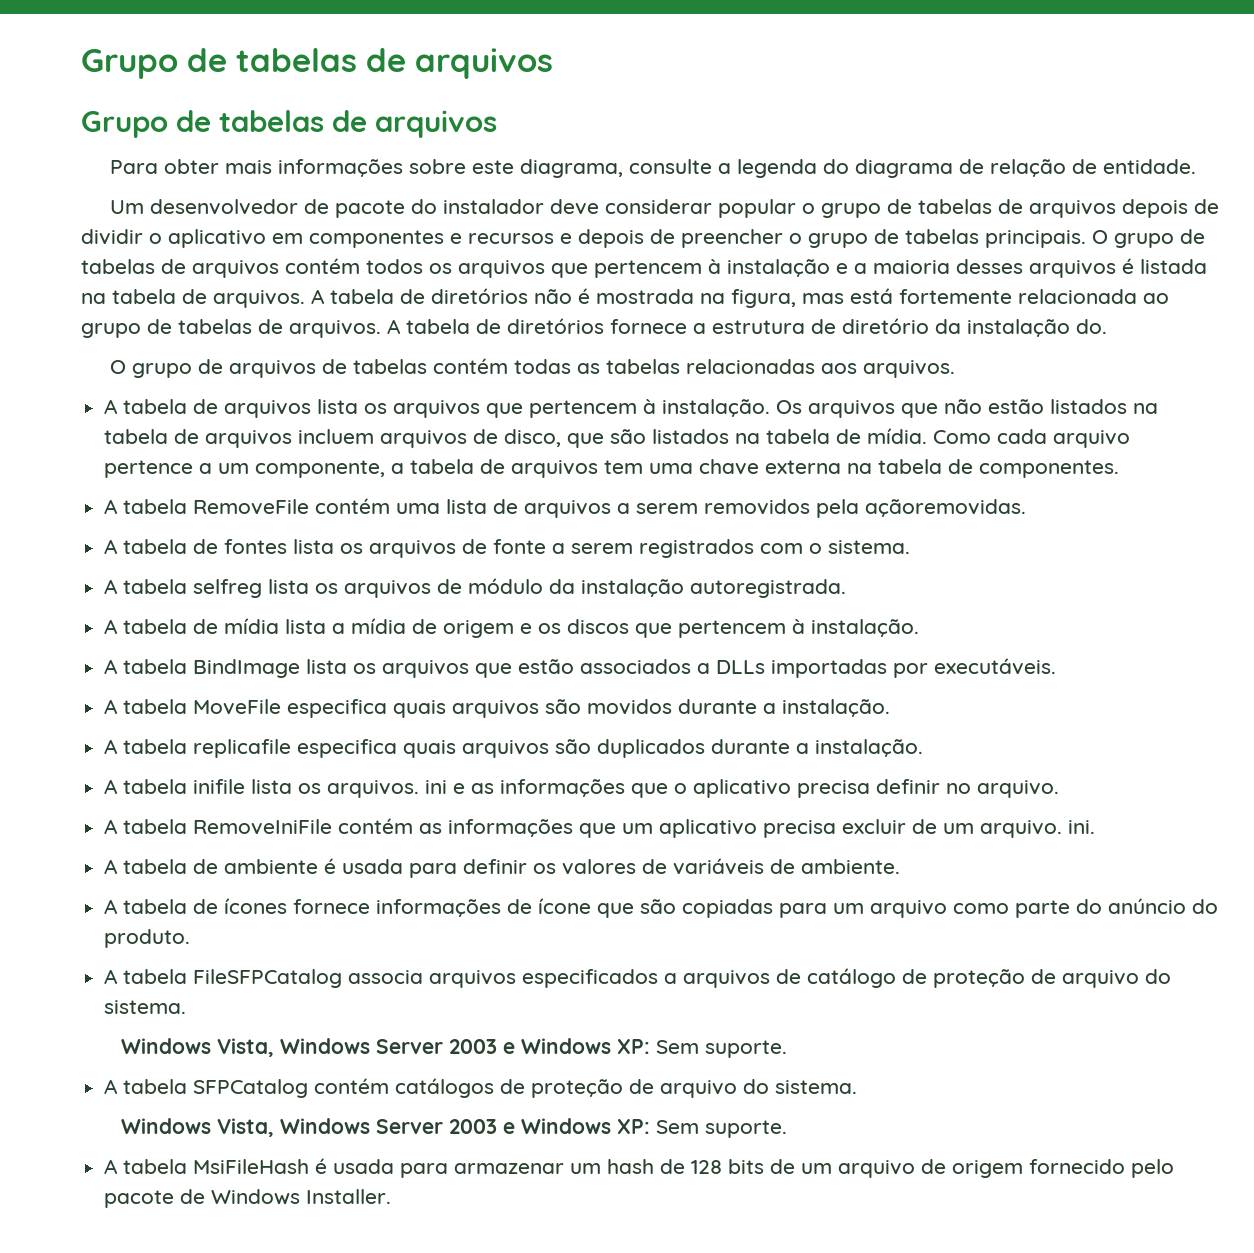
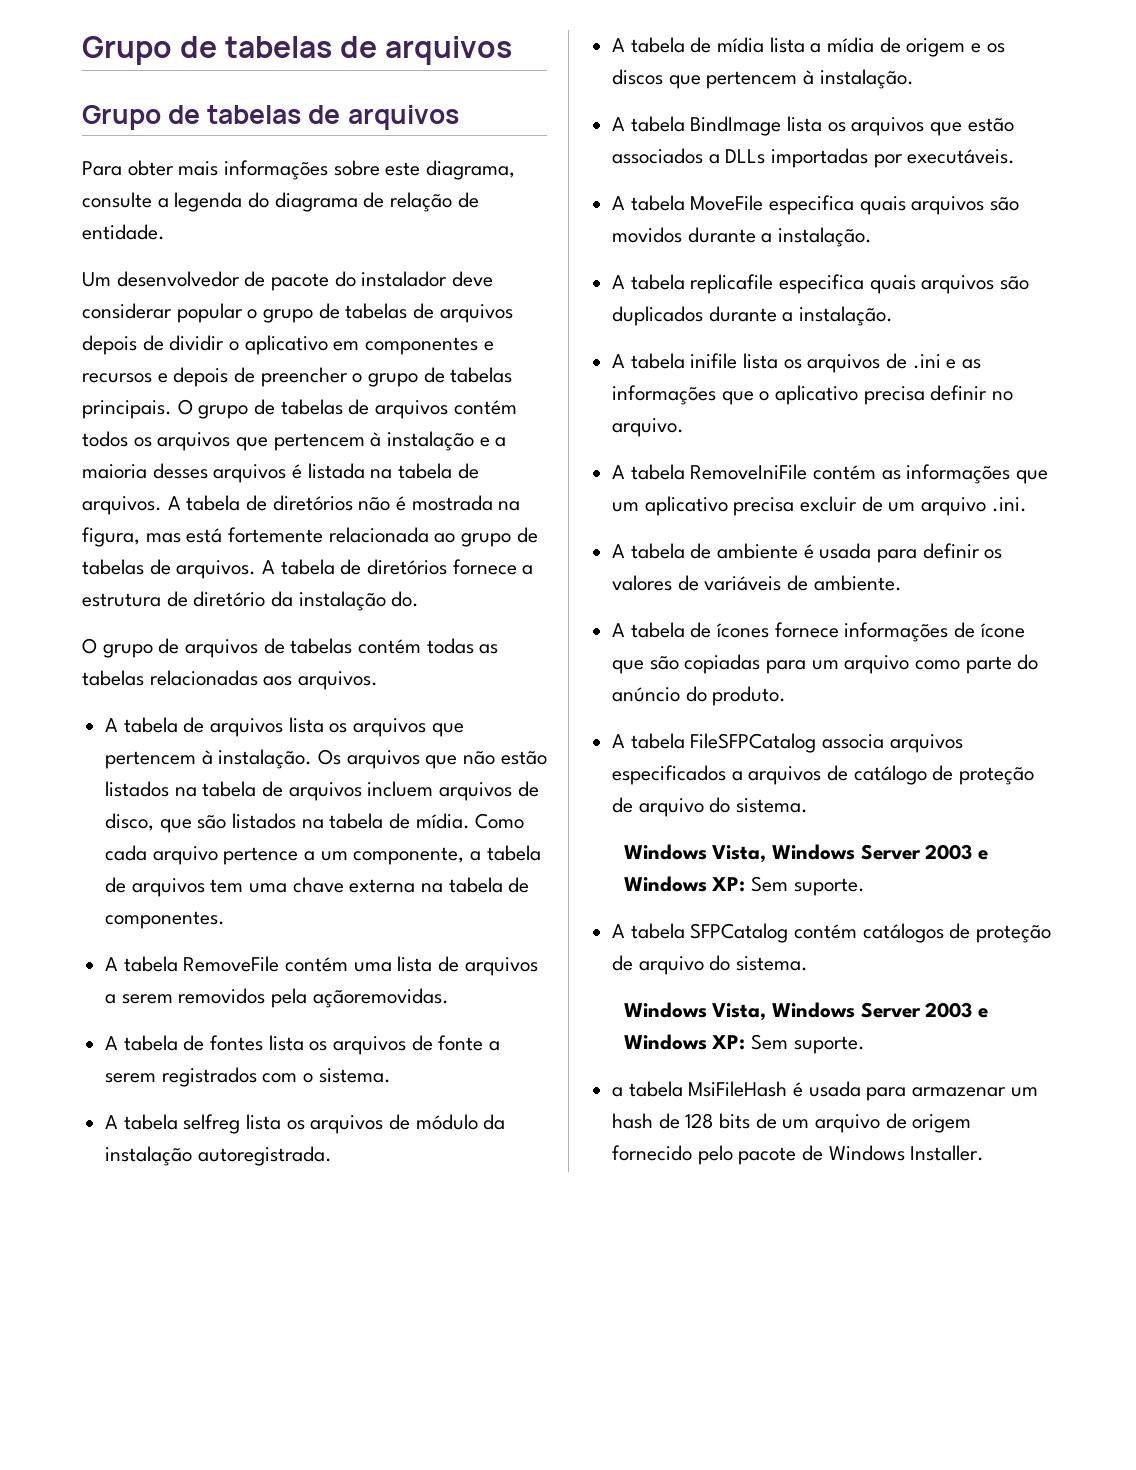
- A tabela inifile lista os arquivos. ini e as informações que o aplicativo precisa definir no arquivo.
+ A tabela inifile lista os arquivos de .ini e as informações que o aplicativo precisa definir no arquivo.
- A tabela RemoveIniFile contém as informações que um aplicativo precisa excluir de um arquivo. ini.
+ A tabela RemoveIniFile contém as informações que um aplicativo precisa excluir de um arquivo .ini.
- A tabela MsiFileHash é usada para armazenar um hash de 128 bits de um arquivo de origem fornecido pelo pacote de Windows Installer.
+ a tabela MsiFileHash é usada para armazenar um hash de 128 bits de um arquivo de origem fornecido pelo pacote de Windows Installer.

